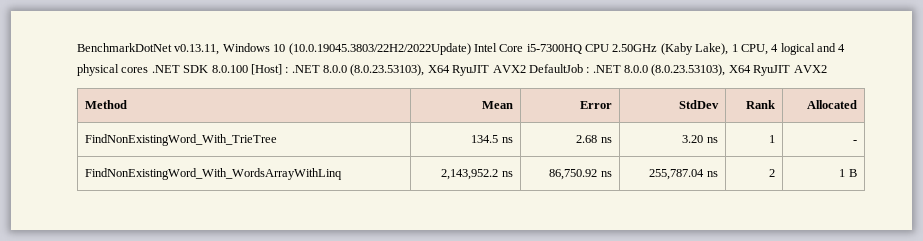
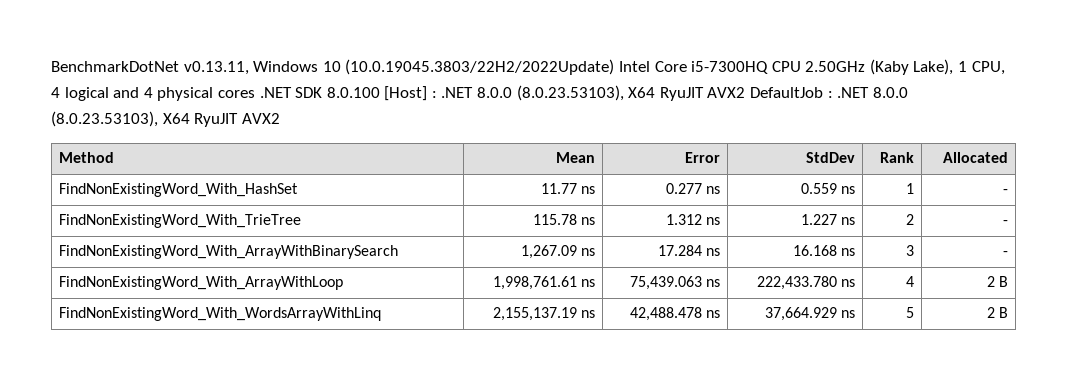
- FindNonExistingWord_With_TrieTree | 134.5 ns | 2.68 ns | 3.20 ns | 1 | -
+ FindNonExistingWord_With_HashSet | 11.77 ns | 0.277 ns | 0.559 ns | 1 | -
- FindNonExistingWord_With_WordsArrayWithLinq | 2,143,952.2 ns | 86,750.92 ns | 255,787.04 ns | 2 | 1 B
+ FindNonExistingWord_With_TrieTree | 115.78 ns | 1.312 ns | 1.227 ns | 2 | -
+ FindNonExistingWord_With_ArrayWithBinarySearch | 1,267.09 ns | 17.284 ns | 16.168 ns | 3 | -
+ FindNonExistingWord_With_ArrayWithLoop | 1,998,761.61 ns | 75,439.063 ns | 222,433.780 ns | 4 | 2 B
+ FindNonExistingWord_With_WordsArrayWithLinq | 2,155,137.19 ns | 42,488.478 ns | 37,664.929 ns | 5 | 2 B

